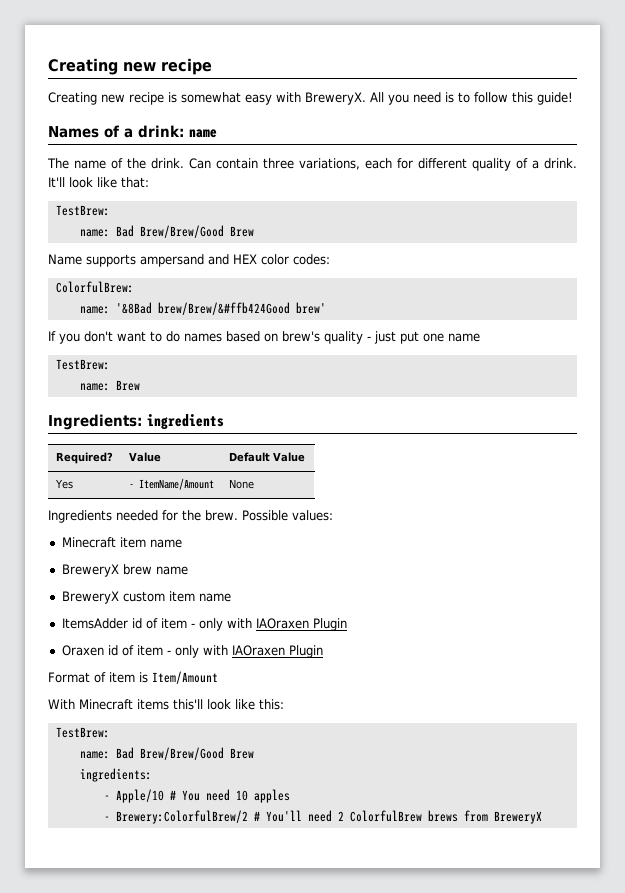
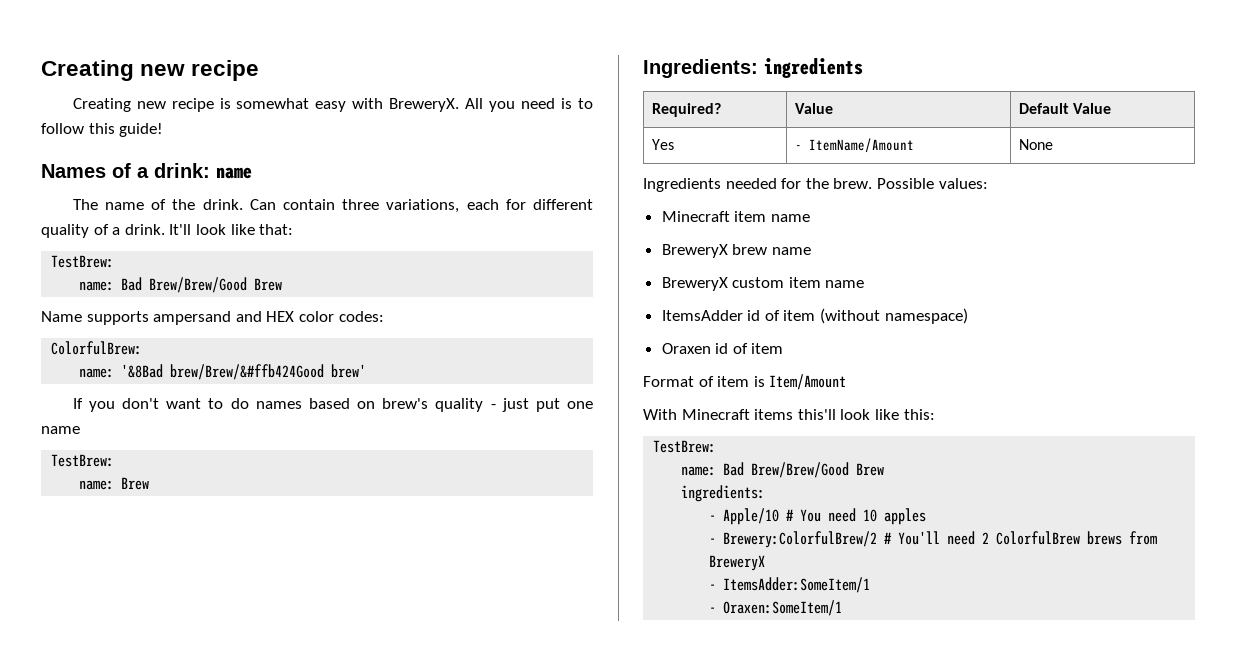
- ItemsAdder id of item - only with IAOraxen Plugin
+ ItemsAdder id of item (without namespace)
- Oraxen id of item - only with IAOraxen Plugin
+ Oraxen id of item
+ - ItemsAdder:SomeItem/1
+ - Oraxen:SomeItem/1

